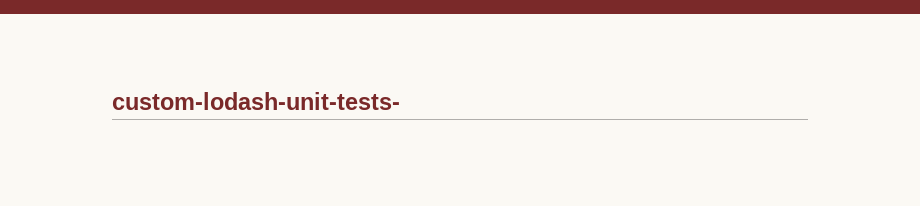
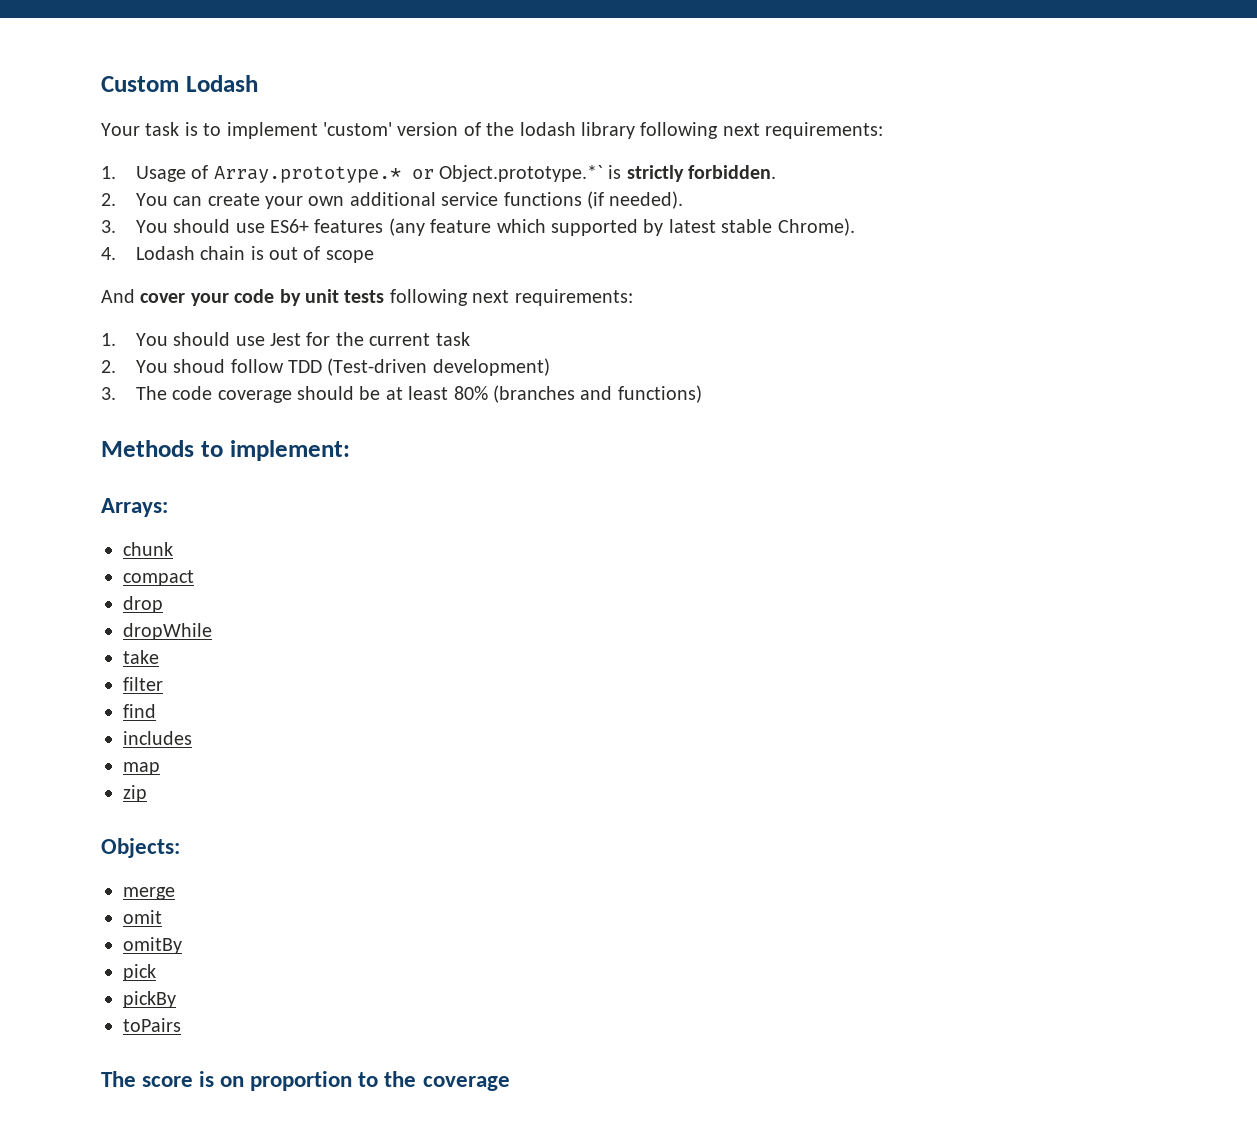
- custom-lodash-unit-tests-
+ Custom Lodash
+ Your task is to implement 'custom' version of the lodash library following next requirements:
+ 1. Usage of Array.prototype.* or Object.prototype.*` is strictly forbidden.
+ 2. You can create your own additional service functions (if needed).
+ 3. You should use ES6+ features (any feature which supported by latest stable Chrome).
+ 4. Lodash chain is out of scope
+ And cover your code by unit tests following next requirements:
+ 1. You should use Jest for the current task
+ 2. You shoud follow TDD (Test-driven development)
+ 3. The code coverage should be at least 80% (branches and functions)
+ Methods to implement:
+ Arrays:
+ chunk
+ compact
+ drop
+ dropWhile
+ take
+ filter
+ find
+ includes
+ map
+ zip
+ Objects:
+ merge
+ omit
+ omitBy
+ pick
+ pickBy
+ toPairs
+ The score is on proportion to the coverage

